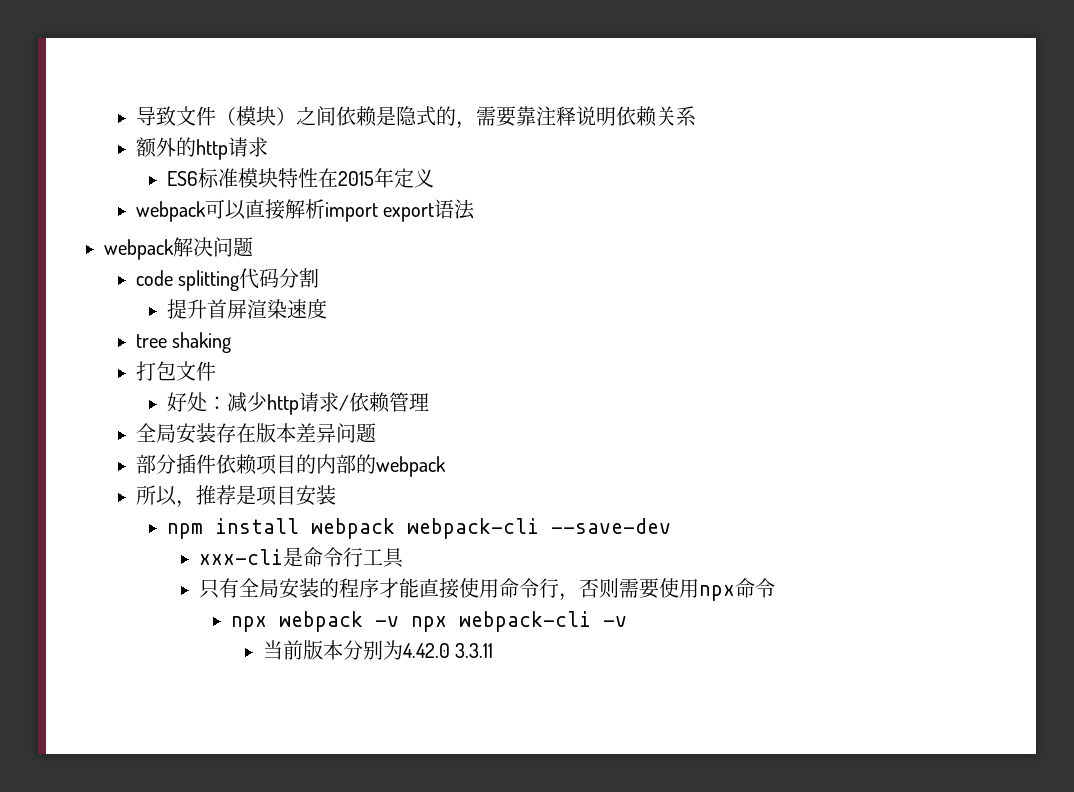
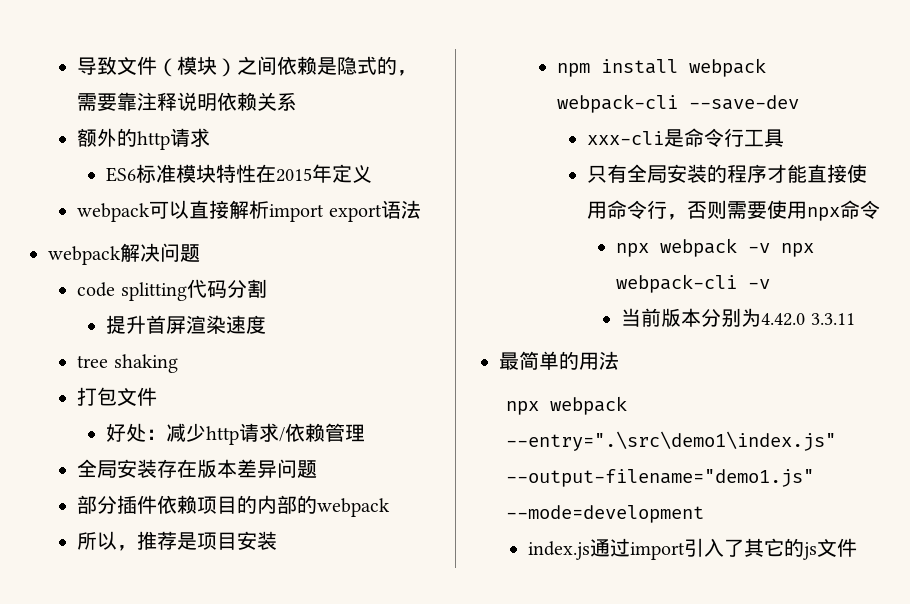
+ 最简单的用法
+ npx webpack --entry=".\src\demo1\index.js" --output-filename="demo1.js" --mode=development
+ index.js通过import引入了其它的js文件

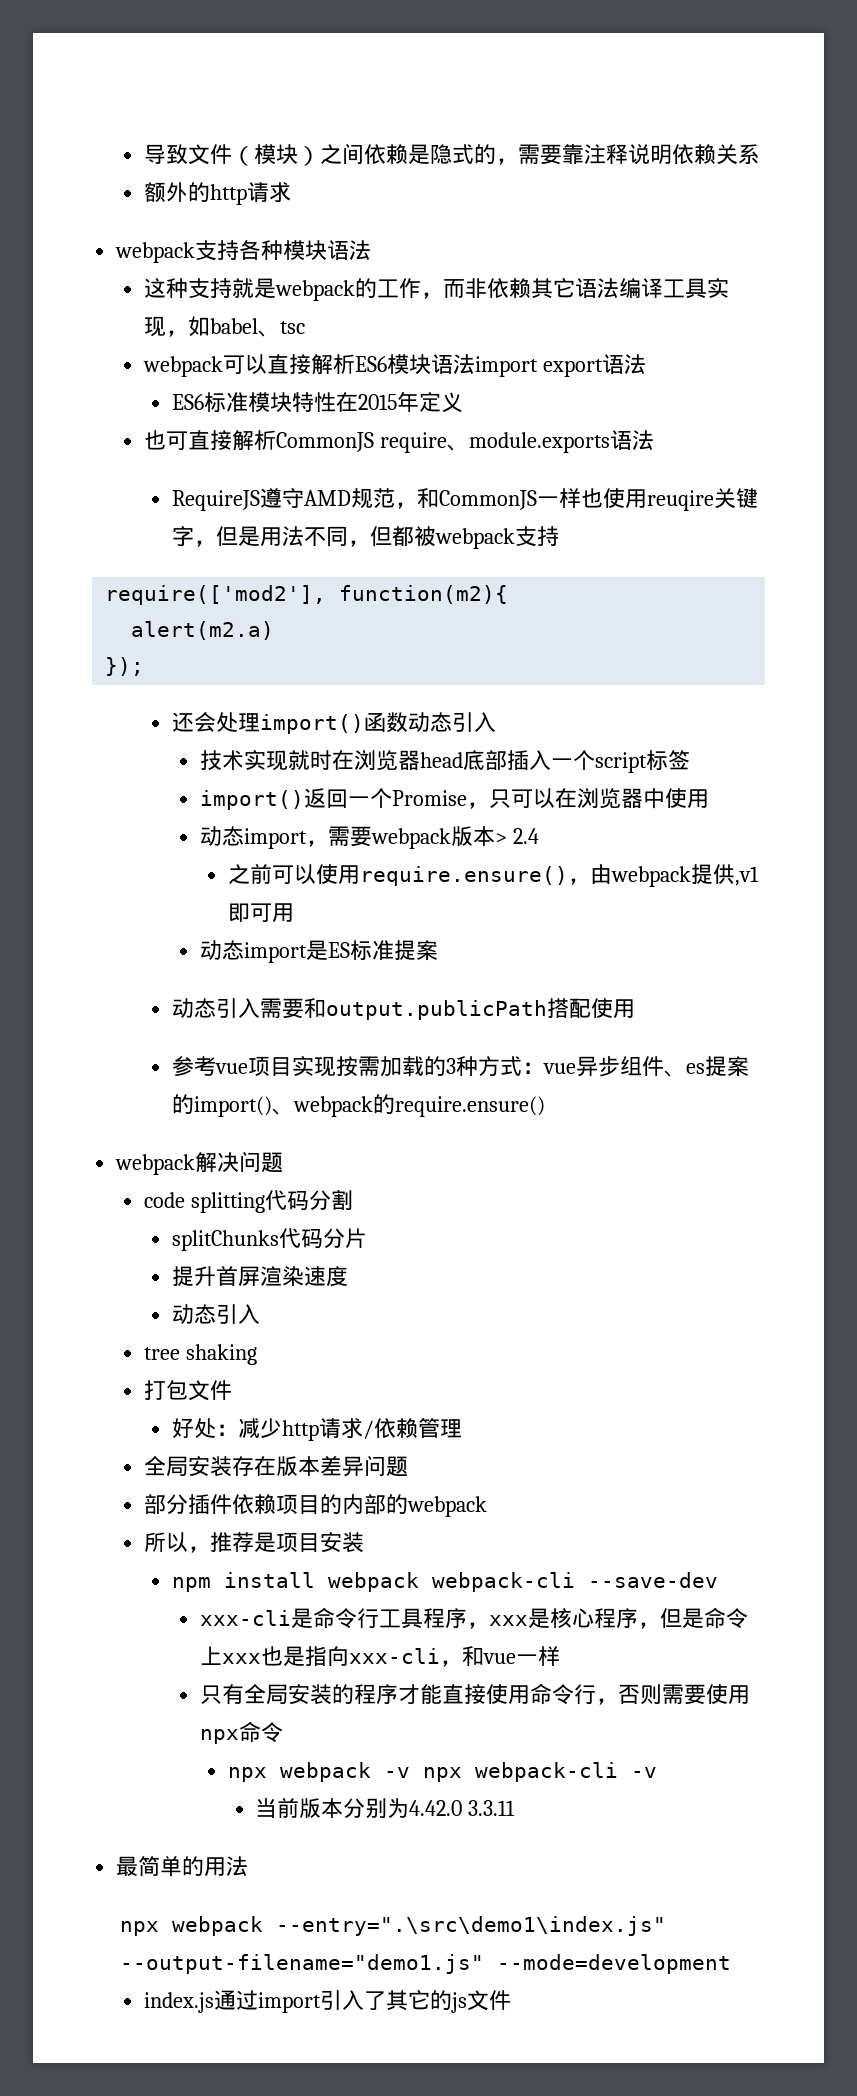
+ webpack支持各种模块语法
+ 这种支持就是webpack的工作，而非依赖其它语法编译工具实现，如babel、tsc
+ webpack可以直接解析ES6模块语法import export语法
- webpack可以直接解析import export语法
+ 也可直接解析CommonJS require、module.exports语法
+ RequireJS遵守AMD规范，和CommonJS一样也使用reuqire关键字，但是用法不同，但都被webpack支持
+ require(['mod2'], function(m2){
+ alert(m2.a)
+ });
+ 还会处理import()函数动态引入
+ 技术实现就时在浏览器head底部插入一个script标签
+ import()返回一个Promise，只可以在浏览器中使用
+ 动态import，需要webpack版本> 2.4
+ 之前可以使用require.ensure()，由webpack提供,v1即可用
+ 动态import是ES标准提案
+ 动态引入需要和output.publicPath搭配使用
+ 参考vue项目实现按需加载的3种方式：vue异步组件、es提案的import()、webpack的require.ensure()
+ splitChunks代码分片
  提升首屏渲染速度
+ 动态引入
- xxx-cli是命令行工具
+ xxx-cli是命令行工具程序，xxx是核心程序，但是命令上xxx也是指向xxx-cli，和vue一样

